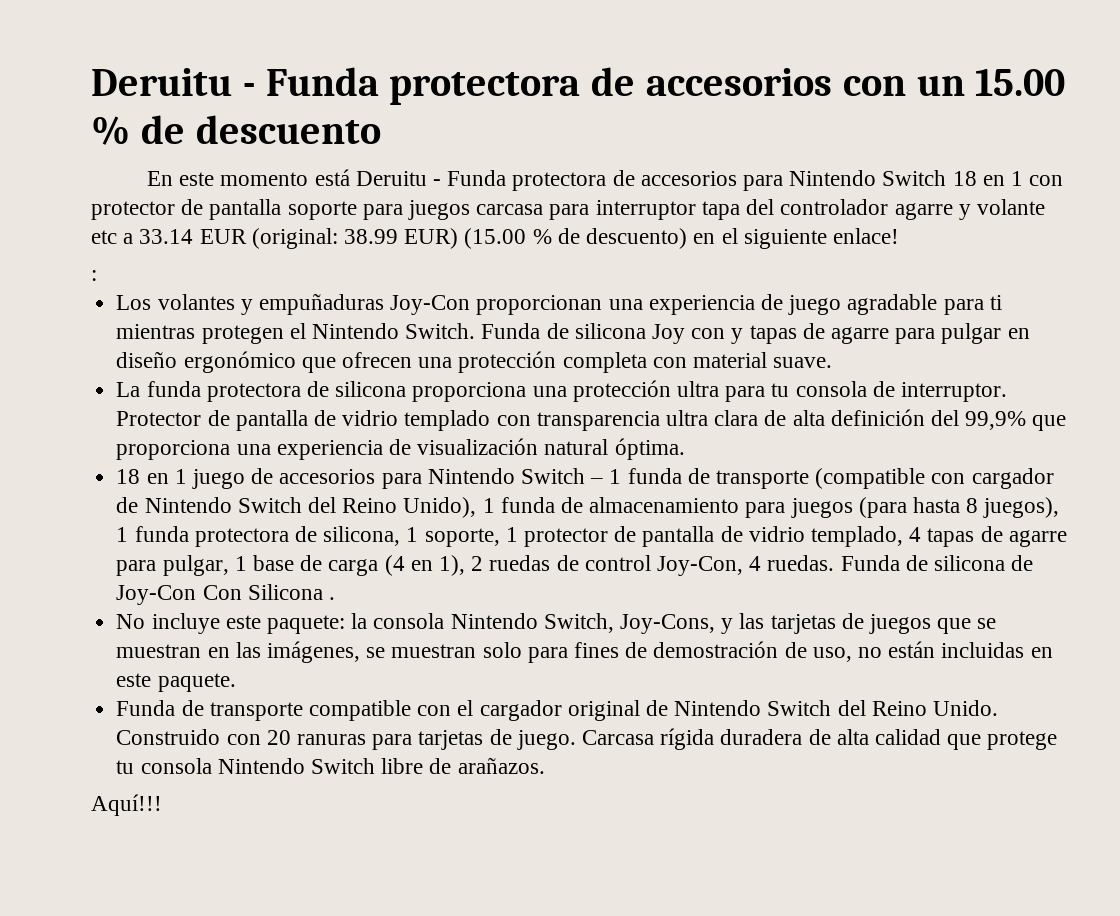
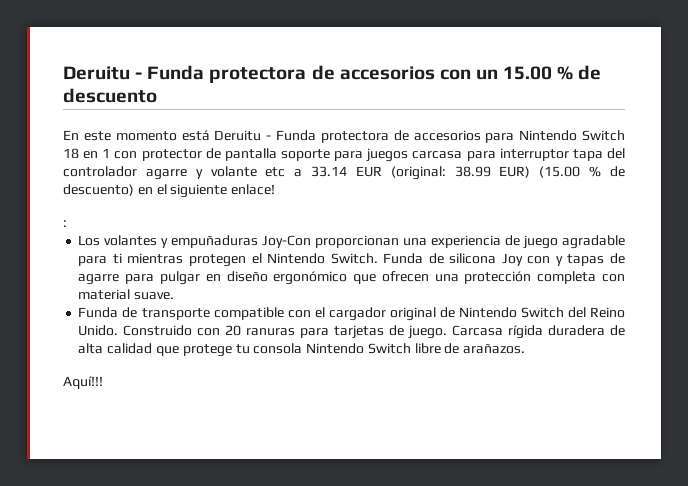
- La funda protectora de silicona proporciona una protección ultra para tu consola de interruptor. Protector de pantalla de vidrio templado con transparencia ultra clara de alta definición del 99,9% que proporciona una experiencia de visualización natural óptima.
- 18 en 1 juego de accesorios para Nintendo Switch – 1 funda de transporte (compatible con cargador de Nintendo Switch del Reino Unido), 1 funda de almacenamiento para juegos (para hasta 8 juegos), 1 funda protectora de silicona, 1 soporte, 1 protector de pantalla de vidrio templado, 4 tapas de agarre para pulgar, 1 base de carga (4 en 1), 2 ruedas de control Joy-Con, 4 ruedas. Funda de silicona de Joy-Con Con Silicona .
- No incluye este paquete: la consola Nintendo Switch, Joy-Cons, y las tarjetas de juegos que se muestran en las imágenes, se muestran solo para fines de demostración de uso, no están incluidas en este paquete.

